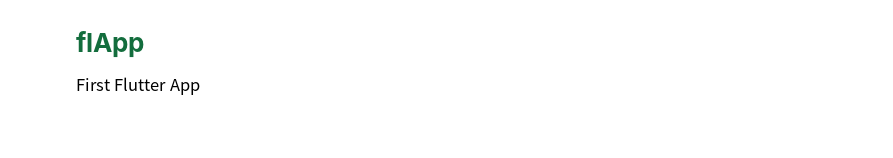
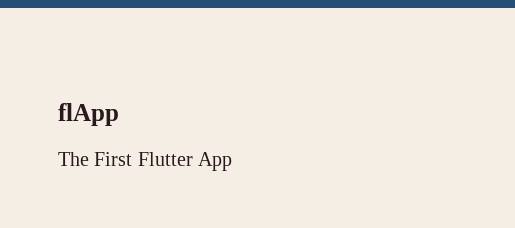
- First Flutter App
+ The First Flutter App

